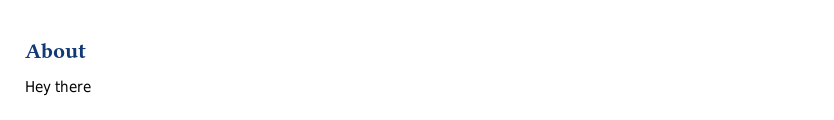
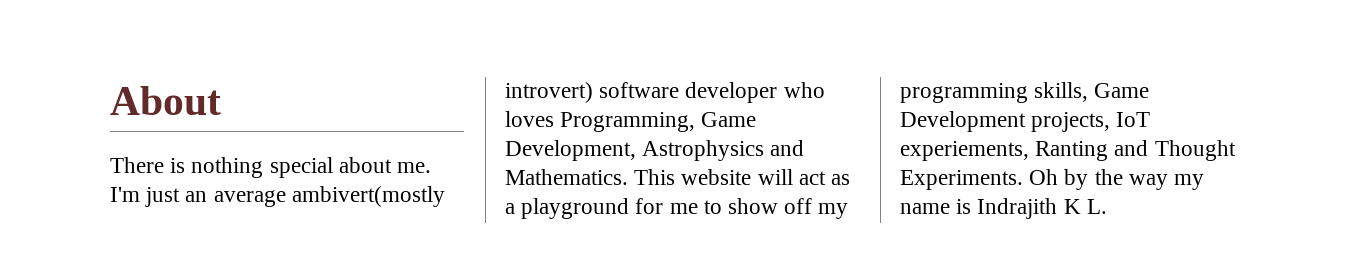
- Hey there
+ There is nothing special about me. I'm just an average ambivert(mostly introvert) software developer who loves Programming, Game Development, Astrophysics and Mathematics. This website will act as a playground for me to show off my programming skills, Game Development projects, IoT experiements, Ranting and Thought Experiments. Oh by the way my name is Indrajith K L.

